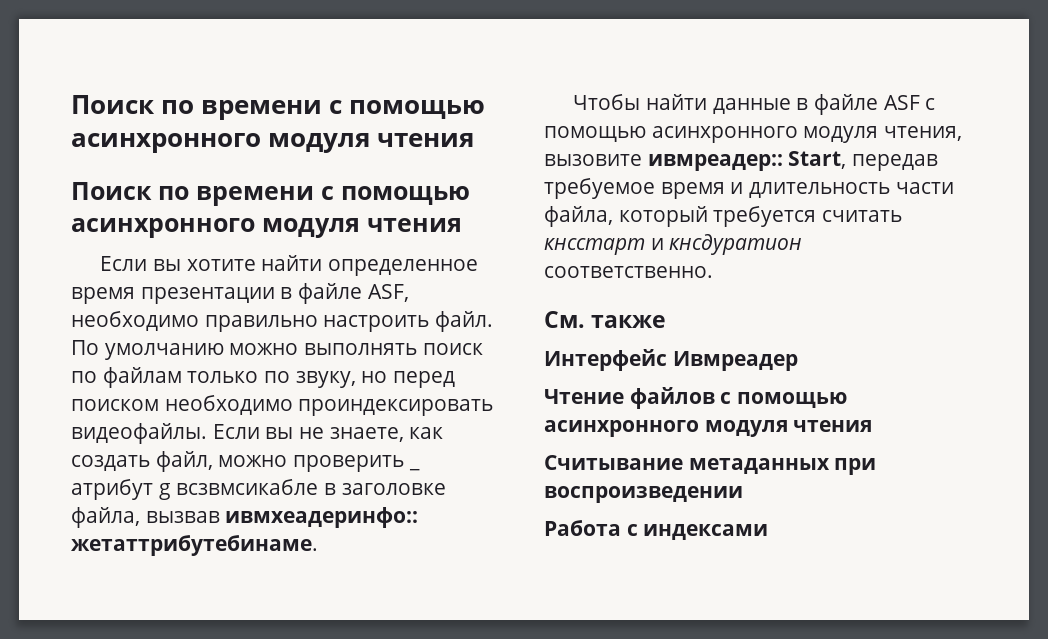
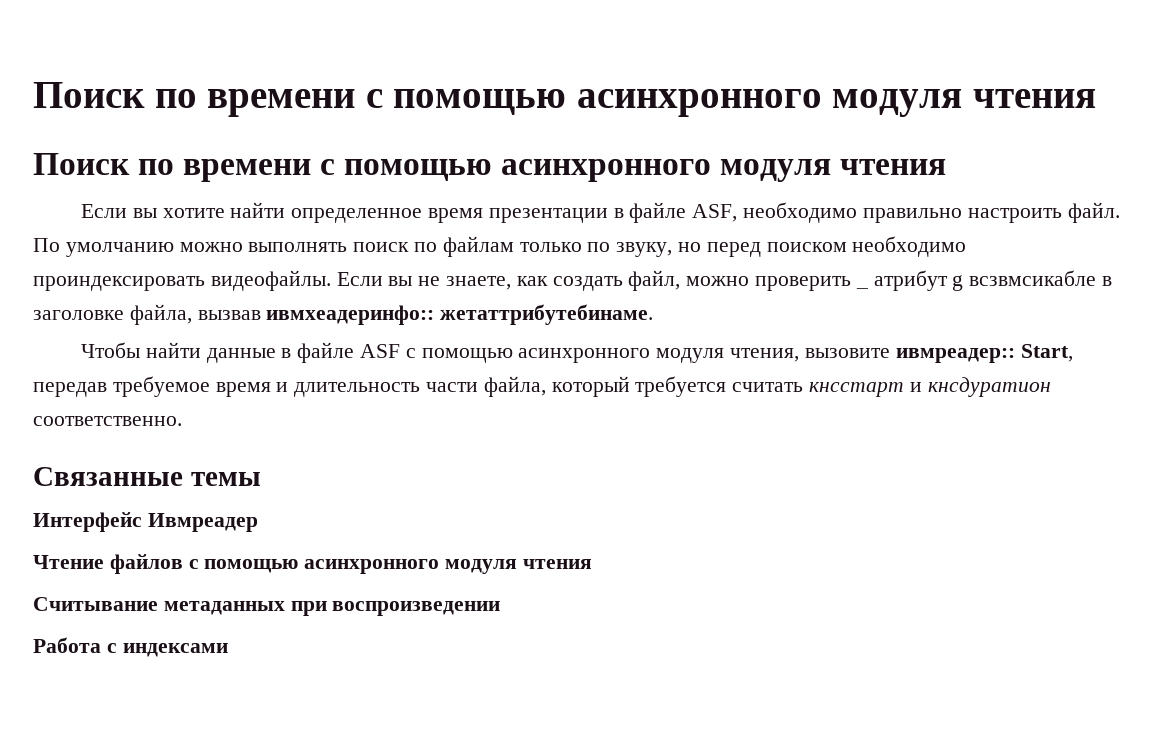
- См. также
+ Связанные темы

